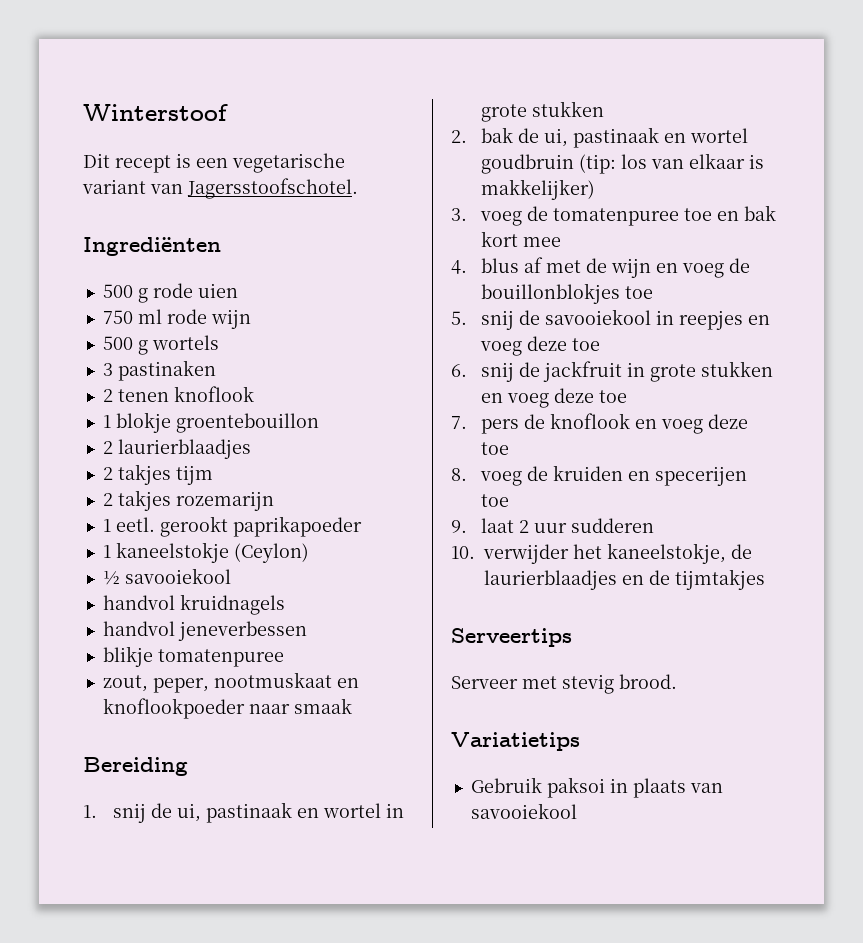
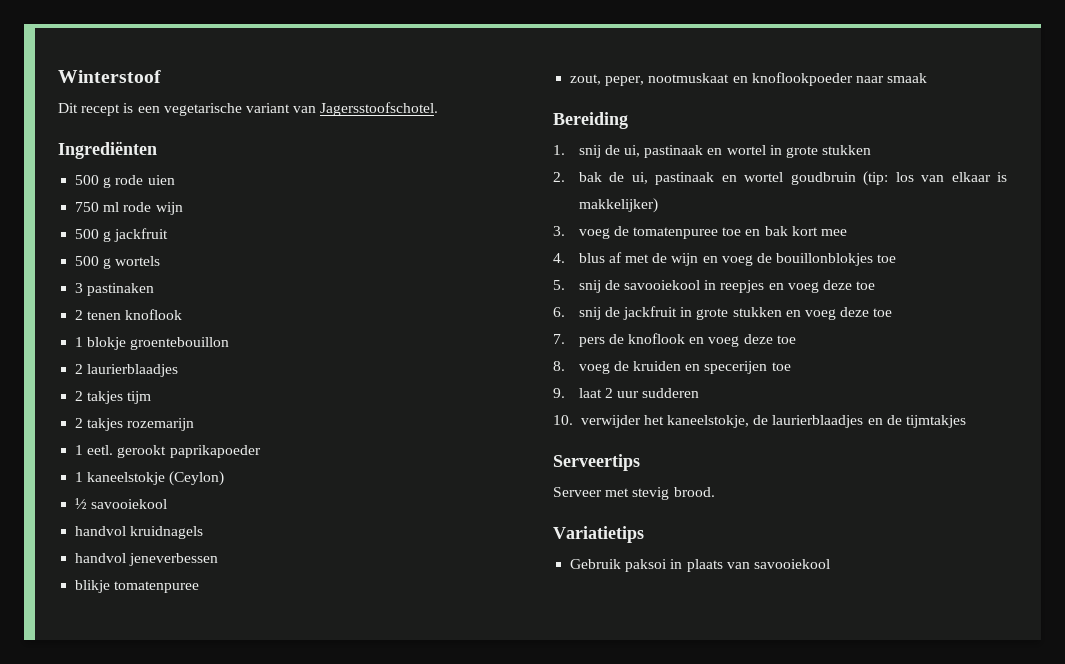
+ 500 g jackfruit

